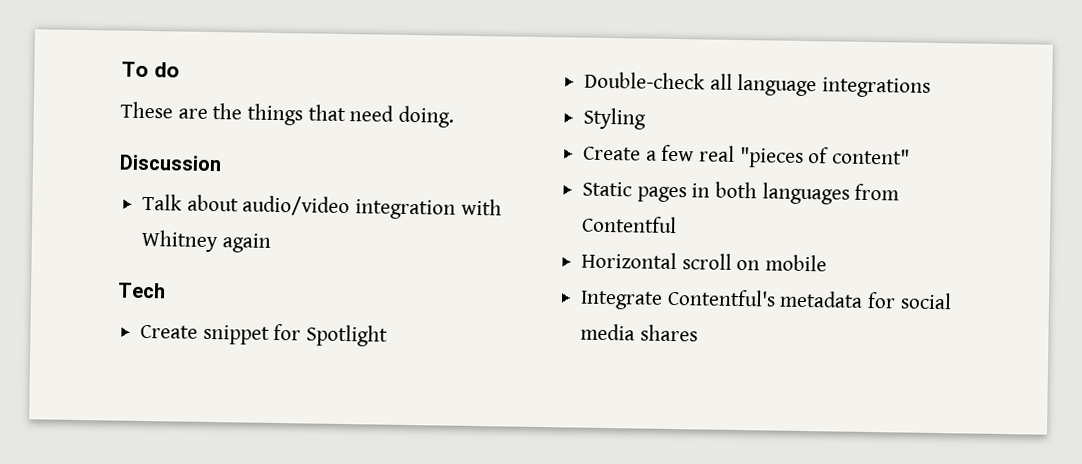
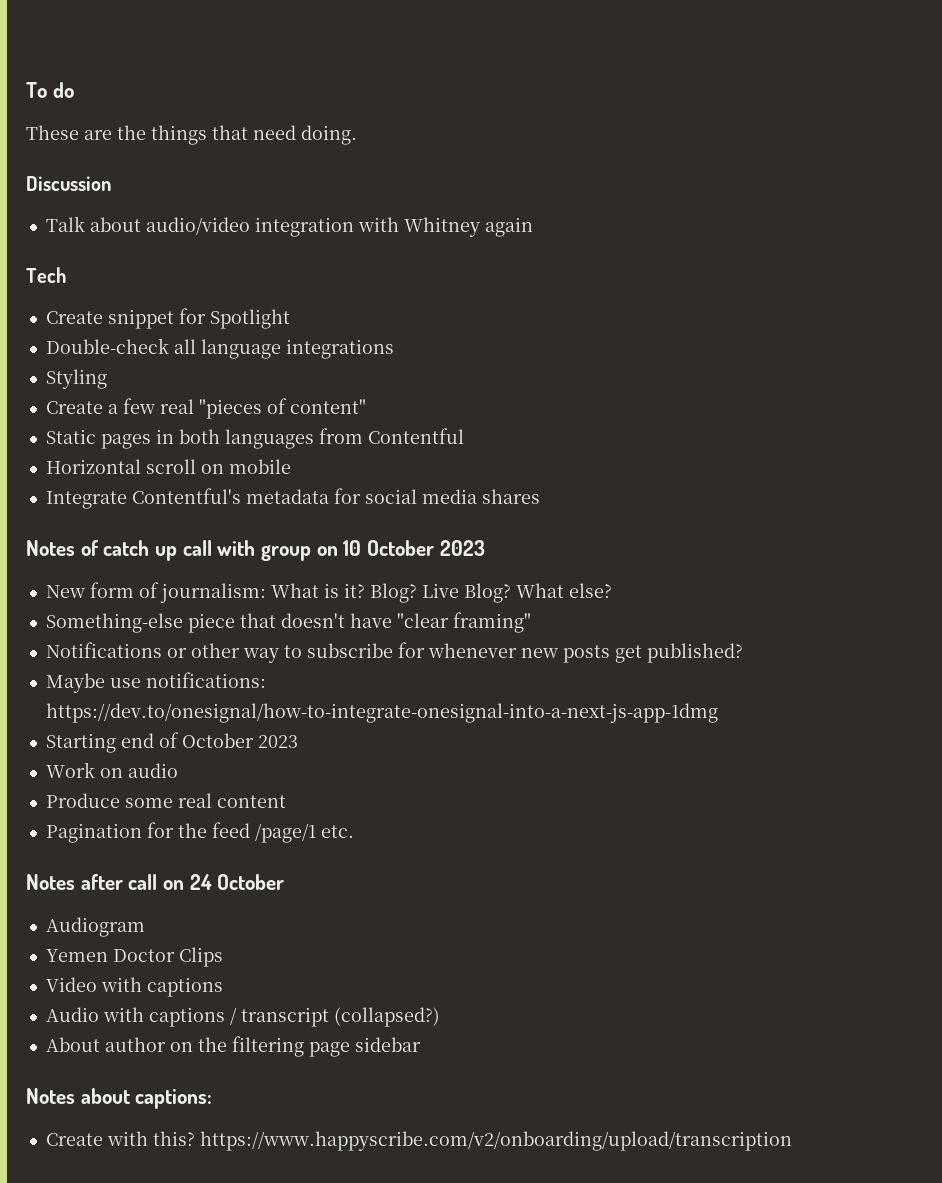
+ Notes of catch up call with group on 10 October 2023
+ New form of journalism: What is it? Blog? Live Blog? What else?
+ Something-else piece that doesn't have "clear framing"
+ Notifications or other way to subscribe for whenever new posts get published?
+ Maybe use notifications: https://dev.to/onesignal/how-to-integrate-onesignal-into-a-next-js-app-1dmg
+ Starting end of October 2023
+ Work on audio
+ Produce some real content
+ Pagination for the feed /page/1 etc.
+ Notes after call on 24 October
+ Audiogram
+ Yemen Doctor Clips
+ Video with captions
+ Audio with captions / transcript (collapsed?)
+ About author on the filtering page sidebar
+ Notes about captions:
+ Create with this? https://www.happyscribe.com/v2/onboarding/upload/transcription

